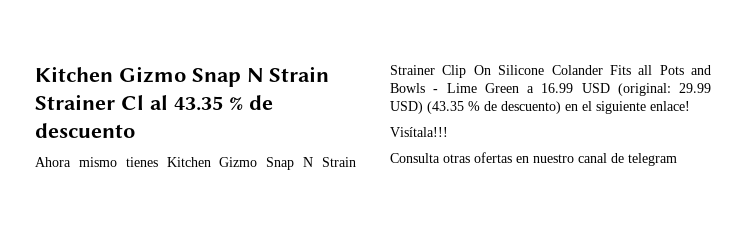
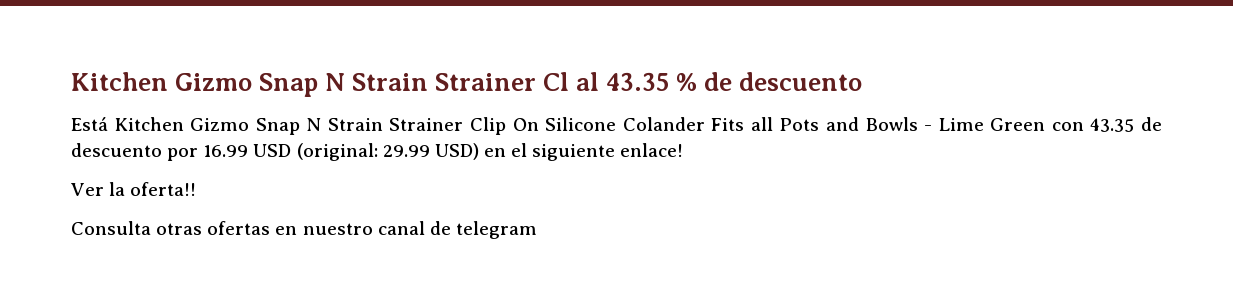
- Ahora mismo tienes Kitchen Gizmo Snap N Strain Strainer Clip On Silicone Colander Fits all Pots and Bowls - Lime Green a 16.99 USD (original: 29.99 USD) (43.35 % de descuento) en el siguiente enlace!
+ Está Kitchen Gizmo Snap N Strain Strainer Clip On Silicone Colander Fits all Pots and Bowls - Lime Green con 43.35 de descuento por 16.99 USD (original: 29.99 USD) en el siguiente enlace!
- Visítala!!!
+ Ver la oferta!!

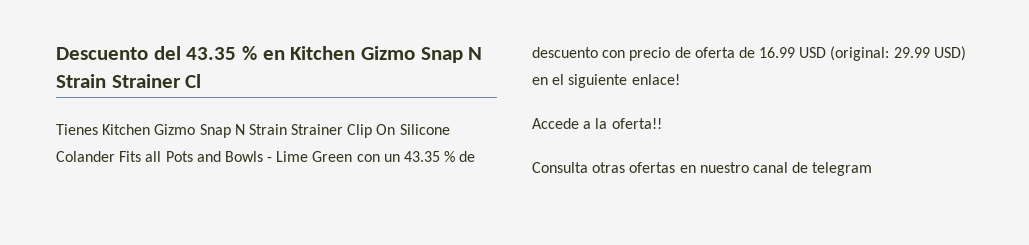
- Kitchen Gizmo Snap N Strain Strainer Cl al 43.35 % de descuento
- Está Kitchen Gizmo Snap N Strain Strainer Clip On Silicone Colander Fits all Pots and Bowls - Lime Green con 43.35 de descuento por 16.99 USD (original: 29.99 USD) en el siguiente enlace!
+ Descuento del 43.35 % en Kitchen Gizmo Snap N Strain Strainer Cl
+ Tienes Kitchen Gizmo Snap N Strain Strainer Clip On Silicone Colander Fits all Pots and Bowls - Lime Green con un 43.35 % de descuento con precio de oferta de 16.99 USD (original: 29.99 USD) en el siguiente enlace!
- Ver la oferta!!
+ Accede a la oferta!!

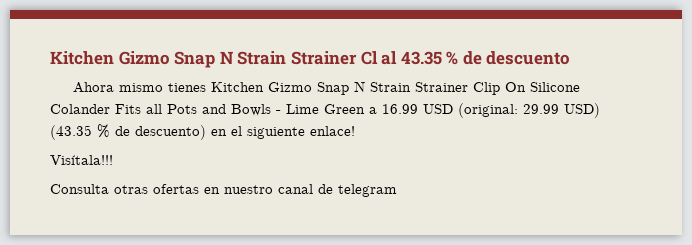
- Descuento del 43.35 % en Kitchen Gizmo Snap N Strain Strainer Cl
- Tienes Kitchen Gizmo Snap N Strain Strainer Clip On Silicone Colander Fits all Pots and Bowls - Lime Green con un 43.35 % de descuento con precio de oferta de 16.99 USD (original: 29.99 USD) en el siguiente enlace!
+ Kitchen Gizmo Snap N Strain Strainer Cl al 43.35 % de descuento
+ Ahora mismo tienes Kitchen Gizmo Snap N Strain Strainer Clip On Silicone Colander Fits all Pots and Bowls - Lime Green a 16.99 USD (original: 29.99 USD) (43.35 % de descuento) en el siguiente enlace!
- Accede a la oferta!!
+ Visítala!!!

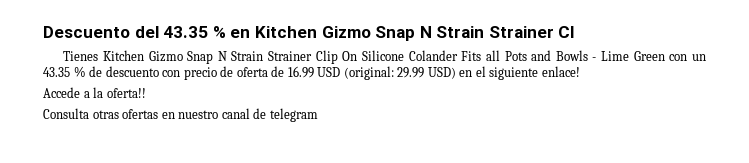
- Kitchen Gizmo Snap N Strain Strainer Cl al 43.35 % de descuento
- Ahora mismo tienes Kitchen Gizmo Snap N Strain Strainer Clip On Silicone Colander Fits all Pots and Bowls - Lime Green a 16.99 USD (original: 29.99 USD) (43.35 % de descuento) en el siguiente enlace!
+ Descuento del 43.35 % en Kitchen Gizmo Snap N Strain Strainer Cl
+ Tienes Kitchen Gizmo Snap N Strain Strainer Clip On Silicone Colander Fits all Pots and Bowls - Lime Green con un 43.35 % de descuento con precio de oferta de 16.99 USD (original: 29.99 USD) en el siguiente enlace!
- Visítala!!!
+ Accede a la oferta!!

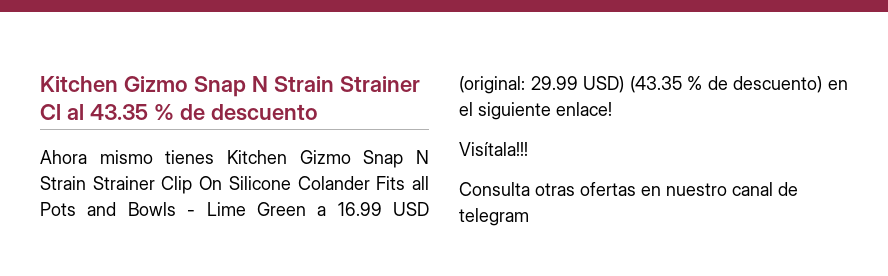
- Descuento del 43.35 % en Kitchen Gizmo Snap N Strain Strainer Cl
- Tienes Kitchen Gizmo Snap N Strain Strainer Clip On Silicone Colander Fits all Pots and Bowls - Lime Green con un 43.35 % de descuento con precio de oferta de 16.99 USD (original: 29.99 USD) en el siguiente enlace!
+ Kitchen Gizmo Snap N Strain Strainer Cl al 43.35 % de descuento
+ Ahora mismo tienes Kitchen Gizmo Snap N Strain Strainer Clip On Silicone Colander Fits all Pots and Bowls - Lime Green a 16.99 USD (original: 29.99 USD) (43.35 % de descuento) en el siguiente enlace!
- Accede a la oferta!!
+ Visítala!!!

